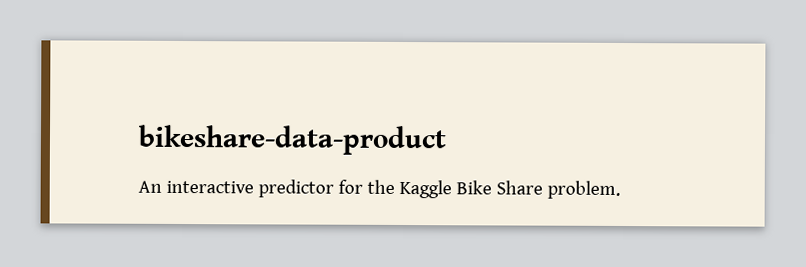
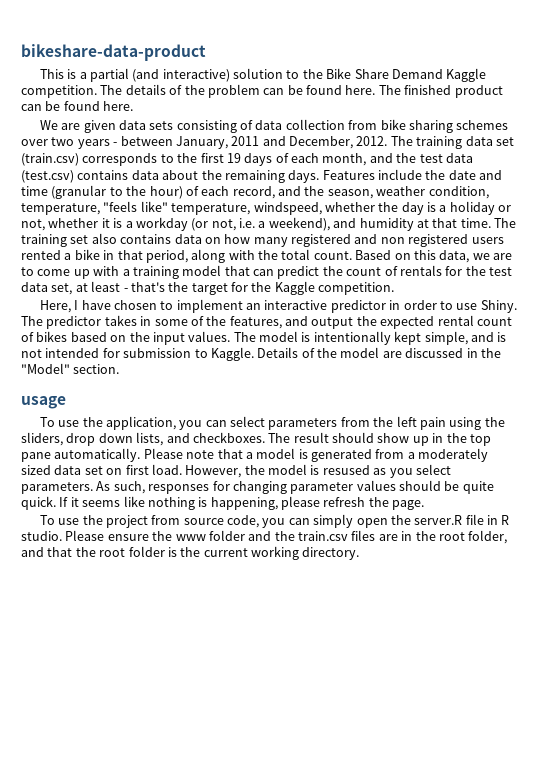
- An interactive predictor for the Kaggle Bike Share problem.
+ This is a partial (and interactive) solution to the Bike Share Demand Kaggle competition. The details of the problem can be found here. The finished product can be found here.
+ We are given data sets consisting of data collection from bike sharing schemes over two years - between January, 2011 and December, 2012. The training data set (train.csv) corresponds to the first 19 days of each month, and the test data (test.csv) contains data about the remaining days. Features include the date and time (granular to the hour) of each record, and the season, weather condition, temperature, "feels like" temperature, windspeed, whether the day is a holiday or not, whether it is a workday (or not, i.e. a weekend), and humidity at that time. The training set also contains data on how many registered and non registered users rented a bike in that period, along with the total count. Based on this data, we are to come up with a training model that can predict the count of rentals for the test data set, at least - that's the target for the Kaggle competition.
+ Here, I have chosen to implement an interactive predictor in order to use Shiny. The predictor takes in some of the features, and output the expected rental count of bikes based on the input values. The model is intentionally kept simple, and is not intended for submission to Kaggle. Details of the model are discussed in the "Model" section.
+ usage
+ To use the application, you can select parameters from the left pain using the sliders, drop down lists, and checkboxes. The result should show up in the top pane automatically. Please note that a model is generated from a moderately sized data set on first load. However, the model is resused as you select parameters. As such, responses for changing parameter values should be quite quick. If it seems like nothing is happening, please refresh the page.
+ To use the project from source code, you can simply open the server.R file in R studio. Please ensure the www folder and the train.csv files are in the root folder, and that the root folder is the current working directory.

